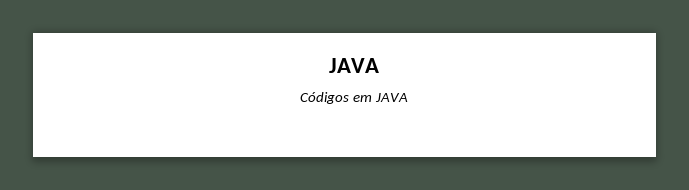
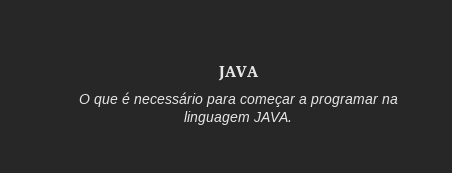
- Códigos em JAVA
+ O que é necessário para começar a programar na linguagem JAVA.

